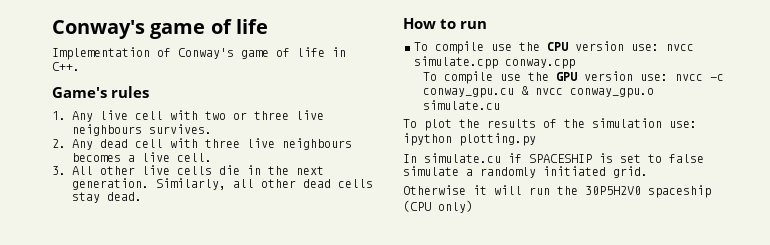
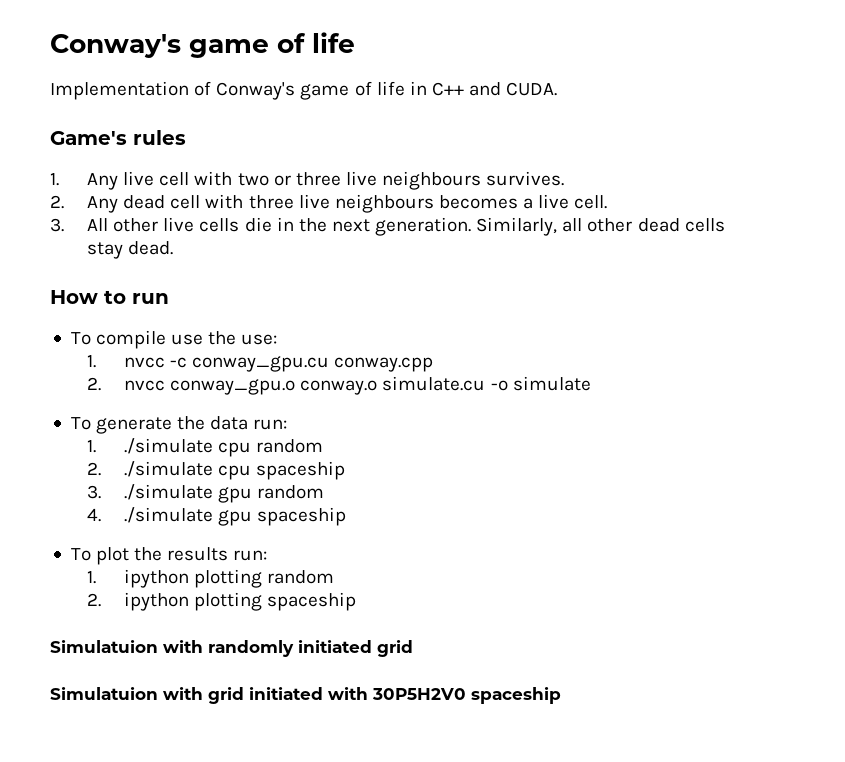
- Implementation of Conway's game of life in C++.
+ Implementation of Conway's game of life in C++ and CUDA.
- To compile use the CPU version use: nvcc simulate.cpp conway.cpp
- To compile use the GPU version use: nvcc -c conway_gpu.cu & nvcc conway_gpu.o simulate.cu
- To plot the results of the simulation use: ipython plotting.py
- In simulate.cu if SPACESHIP is set to false simulate a randomly initiated grid.
- Otherwise it will run the 30P5H2V0 spaceship (CPU only)
+ To compile use the use:
+ 1. nvcc -c conway_gpu.cu conway.cpp
+ 2. nvcc conway_gpu.o conway.o simulate.cu -o simulate
+ To generate the data run:
+ 1. ./simulate cpu random
+ 2. ./simulate cpu spaceship
+ 3. ./simulate gpu random
+ 4. ./simulate gpu spaceship
+ To plot the results run:
+ 1. ipython plotting random
+ 2. ipython plotting spaceship
+ Simulatuion with randomly initiated grid
+ Simulatuion with grid initiated with 30P5H2V0 spaceship

